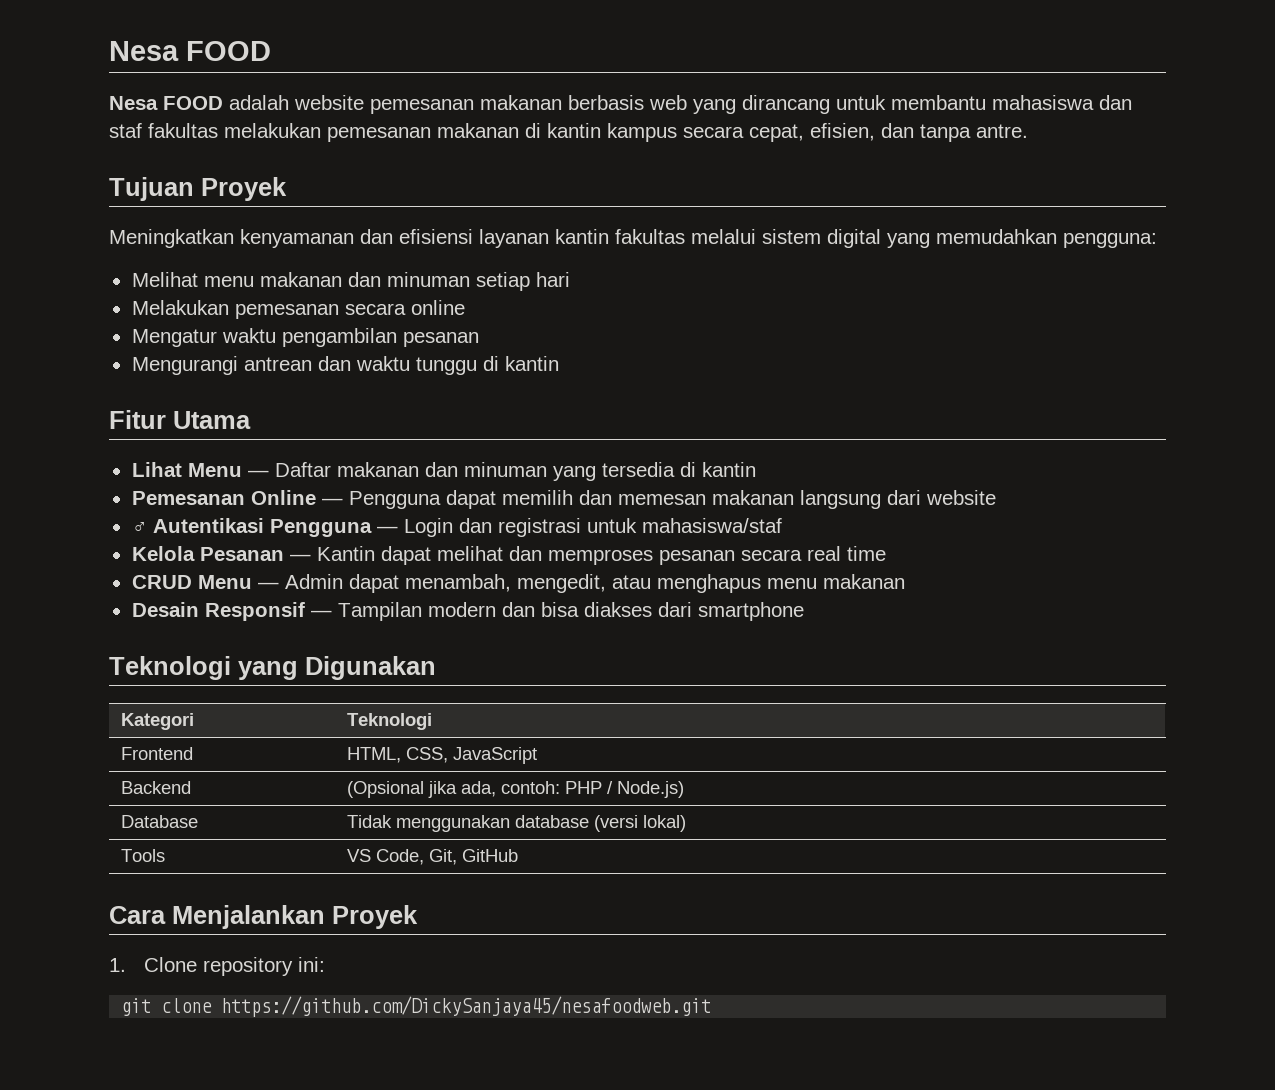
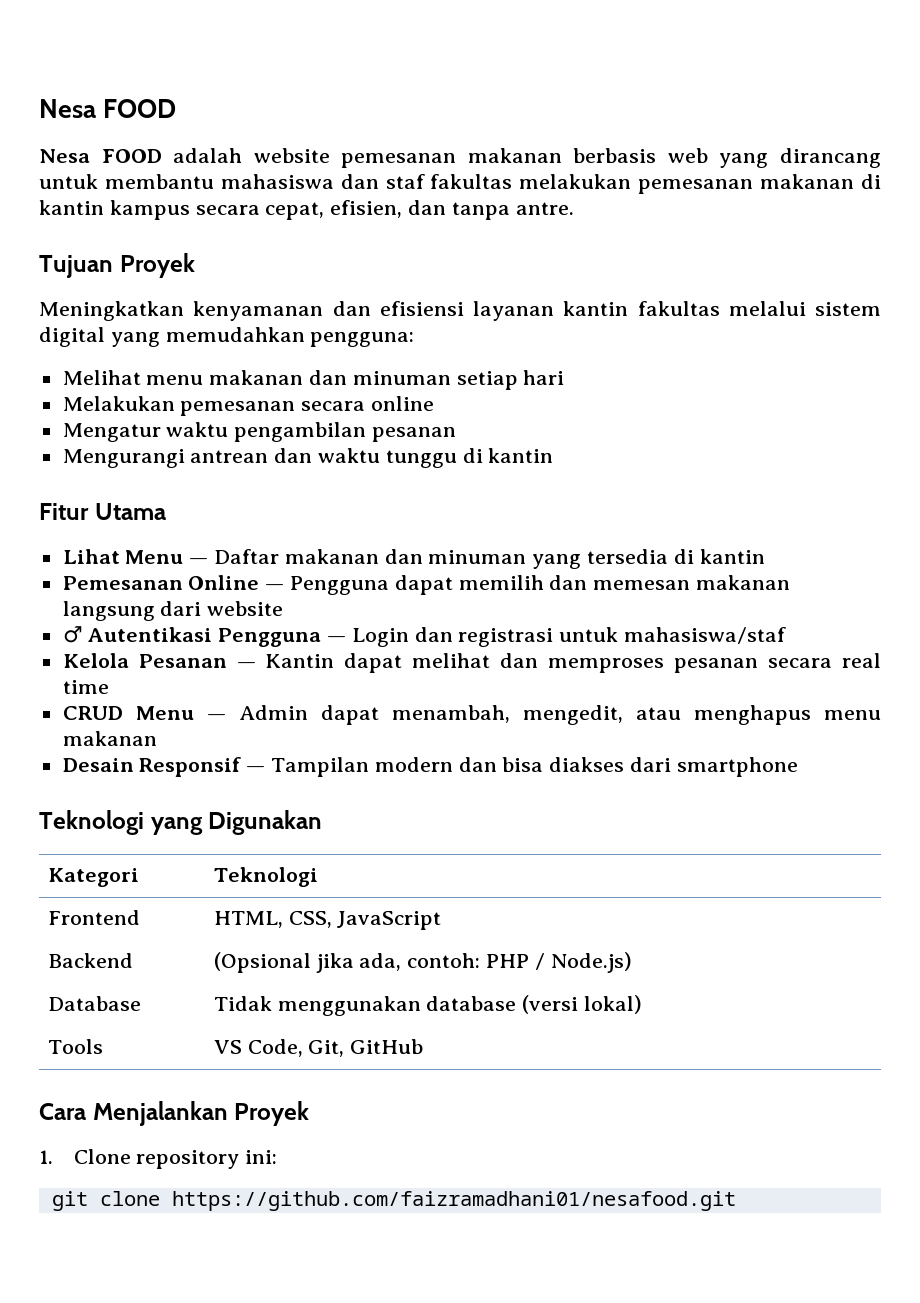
- git clone https://github.com/DickySanjaya45/nesafoodweb.git
+ git clone https://github.com/faizramadhani01/nesafood.git

